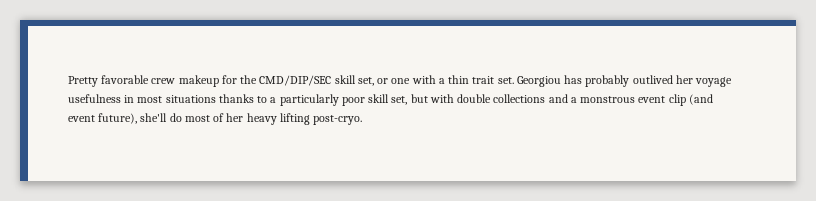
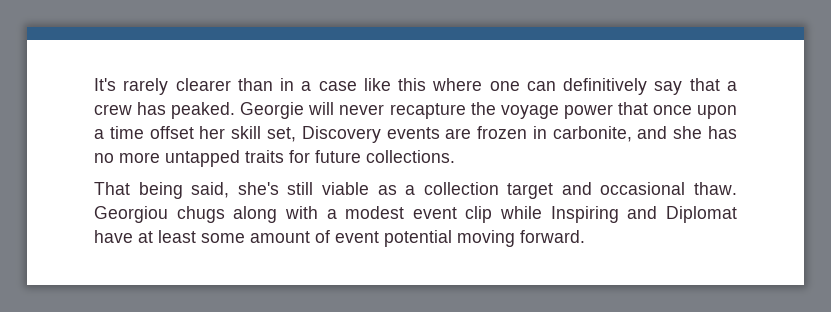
- Pretty favorable crew makeup for the CMD/DIP/SEC skill set, or one with a thin trait set. Georgiou has probably outlived her voyage usefulness in most situations thanks to a particularly poor skill set, but with double collections and a monstrous event clip (and event future), she'll do most of her heavy lifting post-cryo.
+ It's rarely clearer than in a case like this where one can definitively say that a crew has peaked. Georgie will never recapture the voyage power that once upon a time offset her skill set, Discovery events are frozen in carbonite, and she has no more untapped traits for future collections.
+ That being said, she's still viable as a collection target and occasional thaw. Georgiou chugs along with a modest event clip while Inspiring and Diplomat have at least some amount of event potential moving forward.

